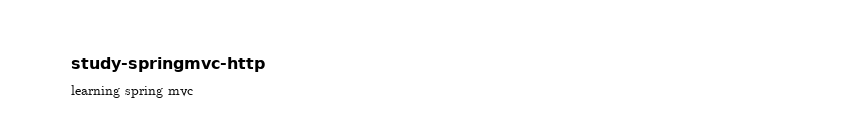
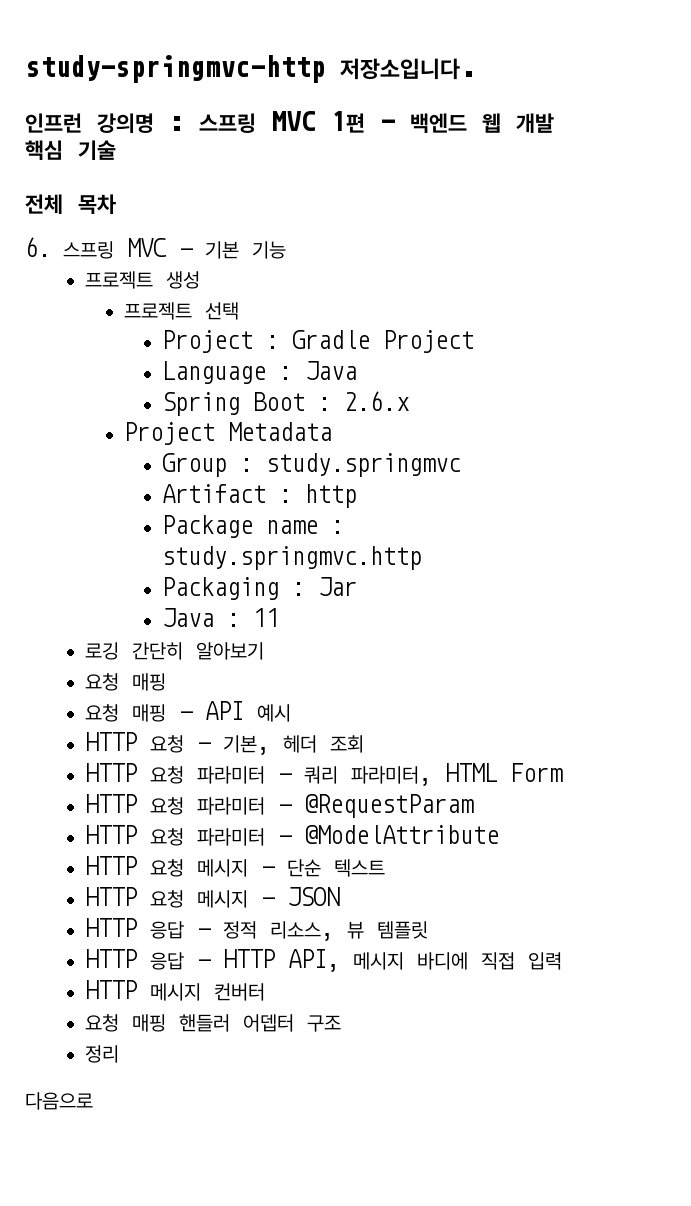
- study-springmvc-http
- learning spring mvc
+ study-springmvc-http 저장소입니다.
+ 인프런 강의명 : 스프링 MVC 1편 - 백엔드 웹 개발 핵심 기술
+ 전체 목차
+ 6. 스프링 MVC - 기본 기능
+ 프로젝트 생성
+ 프로젝트 선택
+ Project : Gradle Project
+ Language : Java
+ Spring Boot : 2.6.x
+ Project Metadata
+ Group : study.springmvc
+ Artifact : http
+ Package name : study.springmvc.http
+ Packaging : Jar
+ Java : 11
+ 로깅 간단히 알아보기
+ 요청 매핑
+ 요청 매핑 - API 예시
+ HTTP 요청 - 기본, 헤더 조회
+ HTTP 요청 파라미터 - 쿼리 파라미터, HTML Form
+ HTTP 요청 파라미터 - @RequestParam
+ HTTP 요청 파라미터 - @ModelAttribute
+ HTTP 요청 메시지 - 단순 텍스트
+ HTTP 요청 메시지 - JSON
+ HTTP 응답 - 정적 리소스, 뷰 템플릿
+ HTTP 응답 - HTTP API, 메시지 바디에 직접 입력
+ HTTP 메시지 컨버터
+ 요청 매핑 핸들러 어뎁터 구조
+ 정리
+ 다음으로

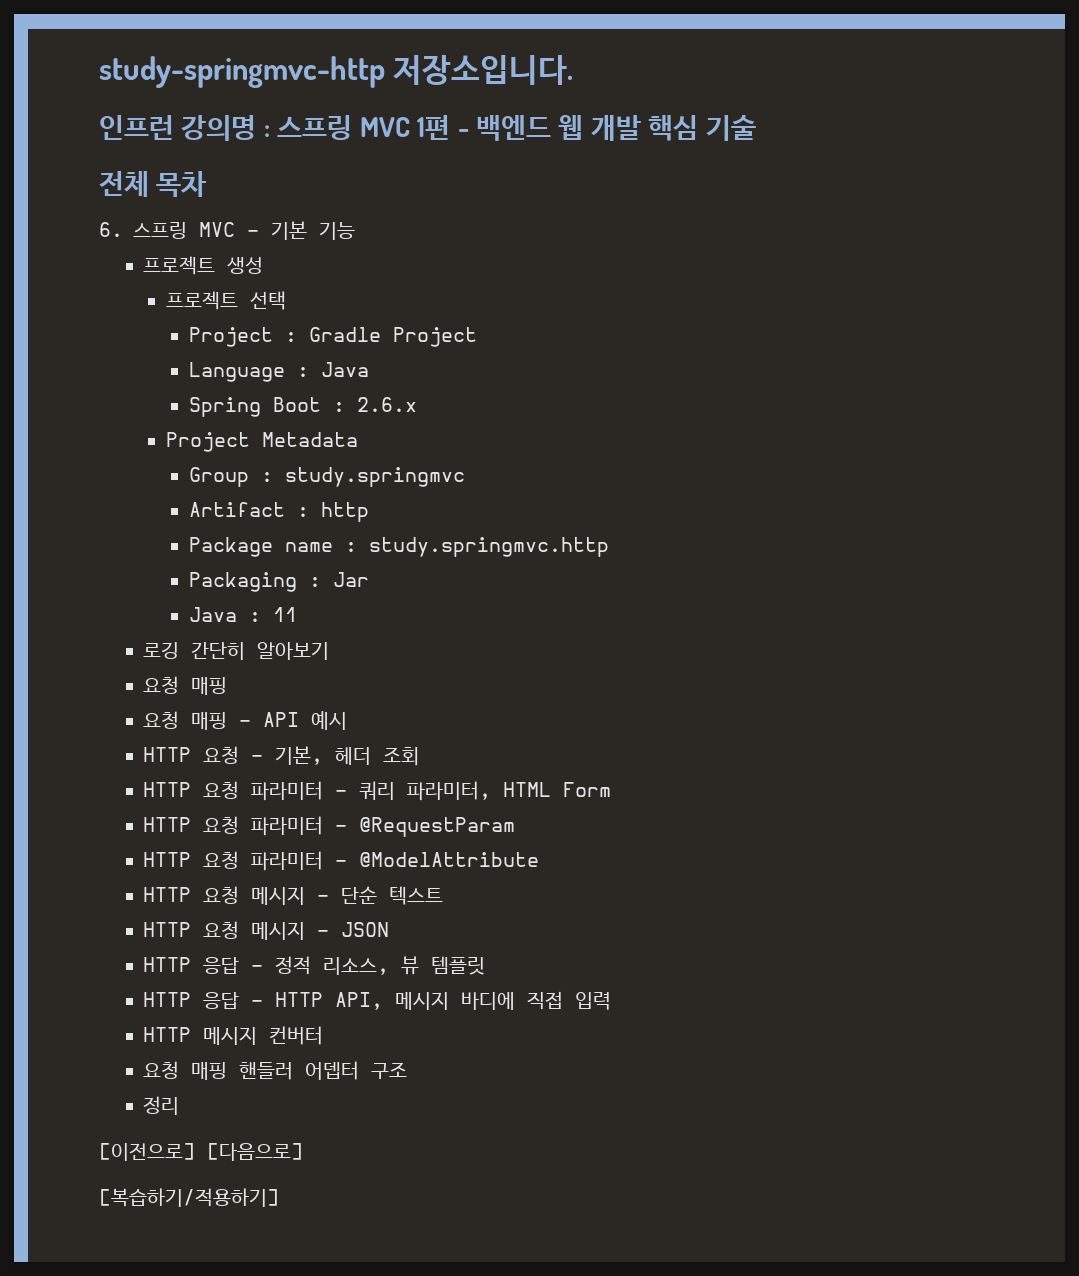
- 다음으로
+ [이전으로] [다음으로]
+ [복습하기/적용하기]

